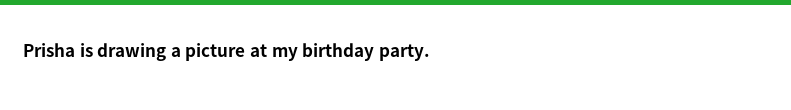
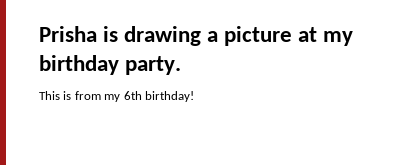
+ This is from my 6th birthday!

